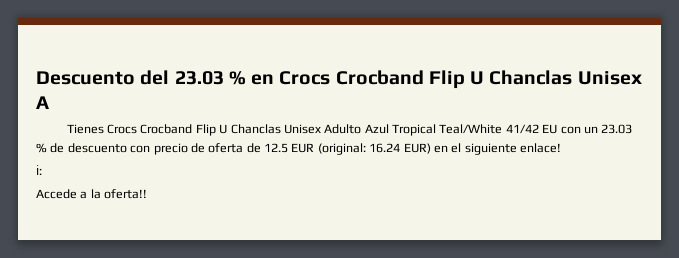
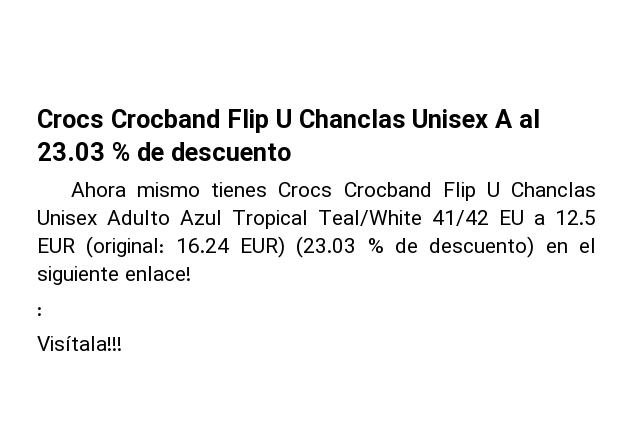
- Descuento del 23.03 % en Crocs Crocband Flip U Chanclas Unisex A
- Tienes Crocs Crocband Flip U Chanclas Unisex Adulto Azul Tropical Teal/White 41/42 EU con un 23.03 % de descuento con precio de oferta de 12.5 EUR (original: 16.24 EUR) en el siguiente enlace!
+ Crocs Crocband Flip U Chanclas Unisex A al 23.03 % de descuento
+ Ahora mismo tienes Crocs Crocband Flip U Chanclas Unisex Adulto Azul Tropical Teal/White 41/42 EU a 12.5 EUR (original: 16.24 EUR) (23.03 % de descuento) en el siguiente enlace!
- ℹ:
- Accede a la oferta!!
+ :
+ Visítala!!!

